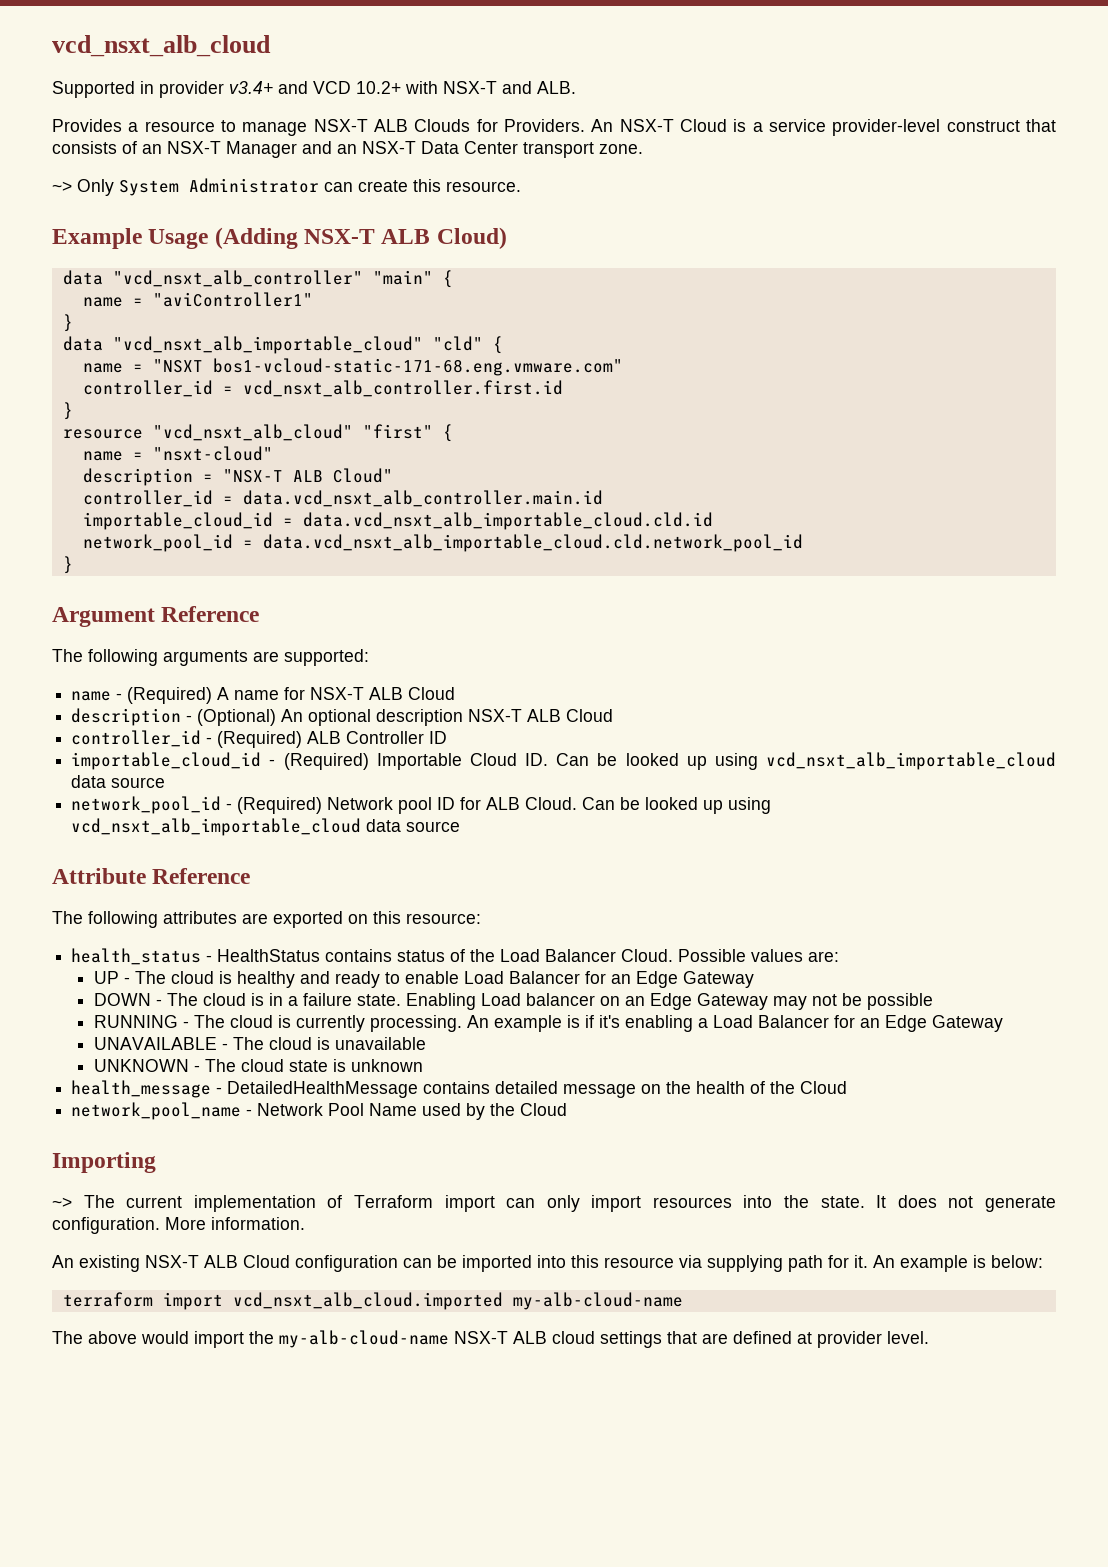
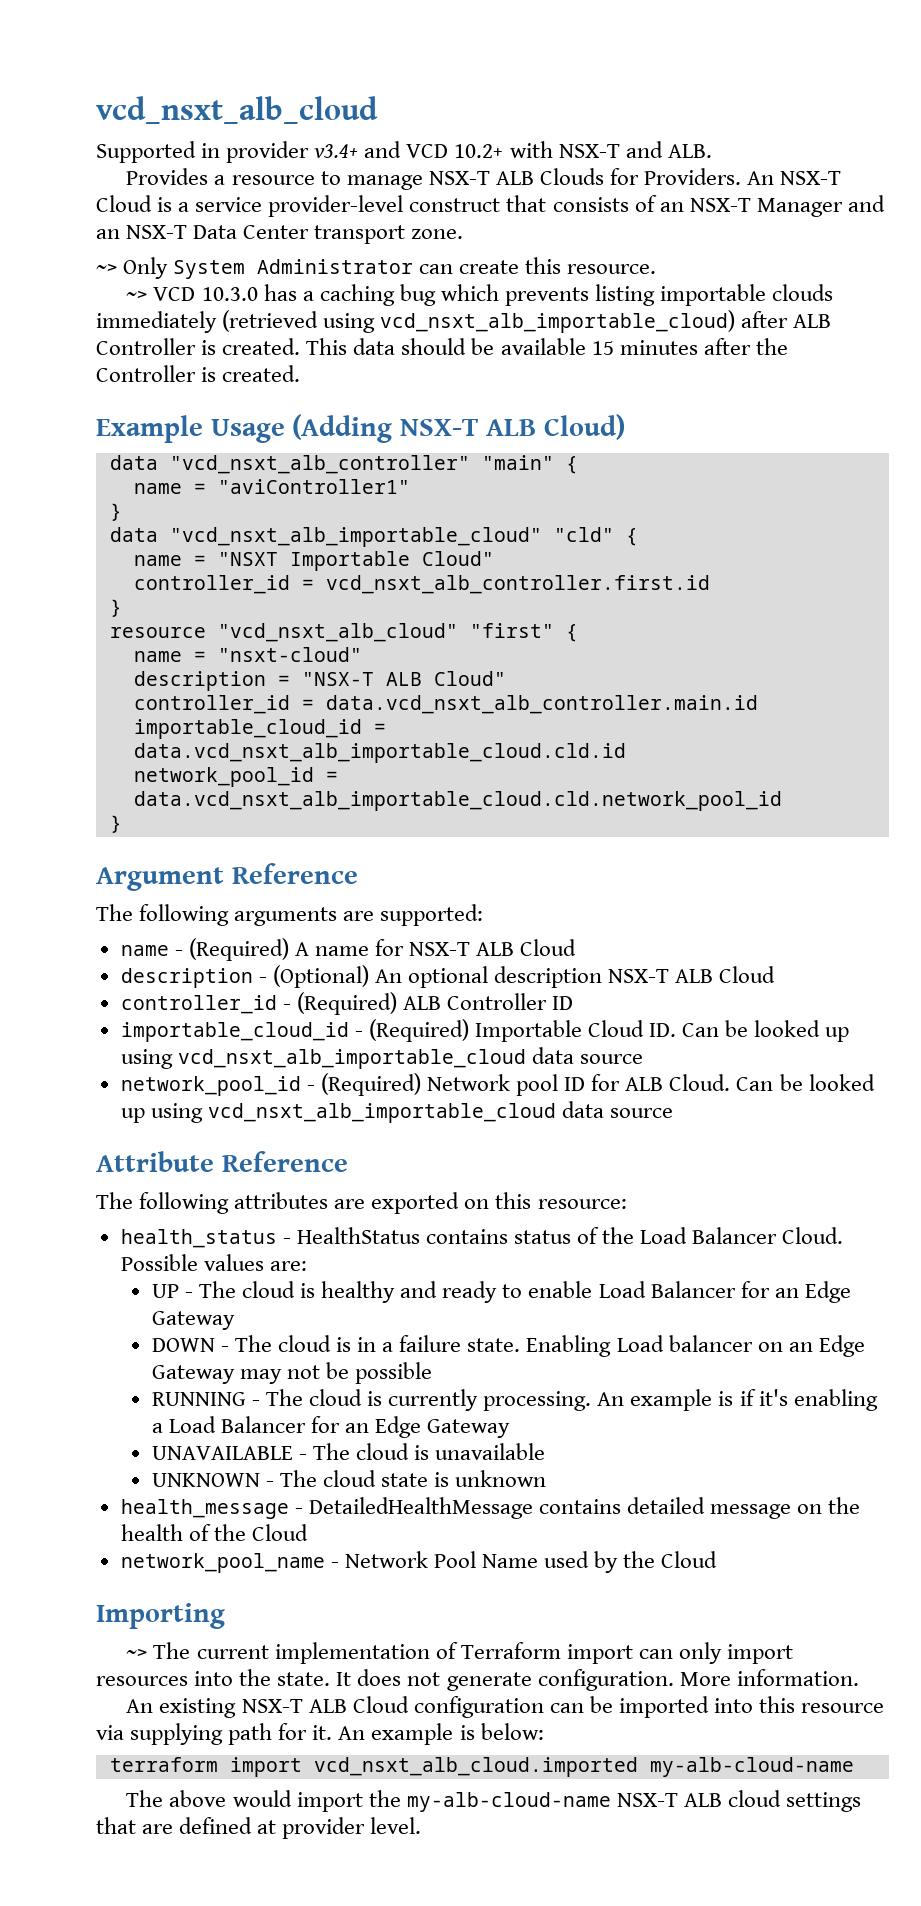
+ ~> VCD 10.3.0 has a caching bug which prevents listing importable clouds immediately (retrieved using vcd_nsxt_alb_importable_cloud) after ALB Controller is created. This data should be available 15 minutes after the Controller is created.
- name = "NSXT bos1-vcloud-static-171-68.eng.vmware.com"
+ name = "NSXT Importable Cloud"

